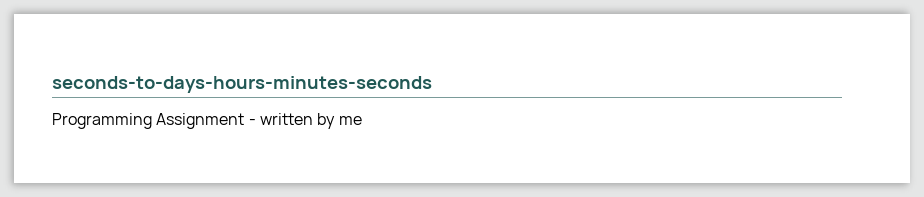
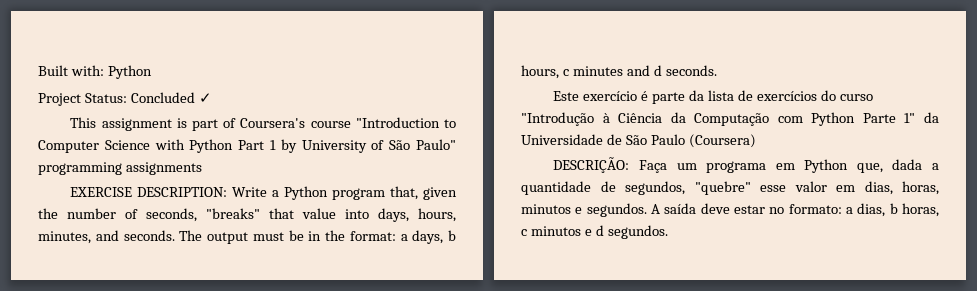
- seconds-to-days-hours-minutes-seconds
- Programming Assignment - written by me
+ Built with: Python
+ Project Status: Concluded ✓
+ This assignment is part of Coursera's course "Introduction to Computer Science with Python Part 1 by University of São Paulo" programming assignments
+ EXERCISE DESCRIPTION: Write a Python program that, given the number of seconds, "breaks" that value into days, hours, minutes, and seconds. The output must be in the format: a days, b hours, c minutes and d seconds.
+ Este exercício é parte da lista de exercícios do curso "Introdução à Ciência da Computação com Python Parte 1" da Universidade de São Paulo (Coursera)
+ DESCRIÇÃO: Faça um programa em Python que, dada a quantidade de segundos, "quebre" esse valor em dias, horas, minutos e segundos. A saída deve estar no formato: a dias, b horas, c minutos e d segundos.

